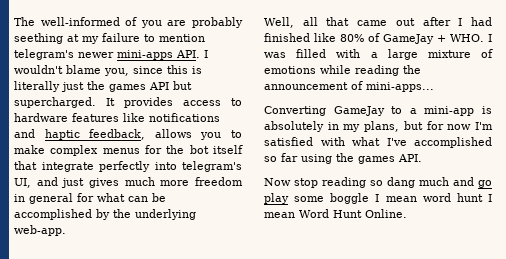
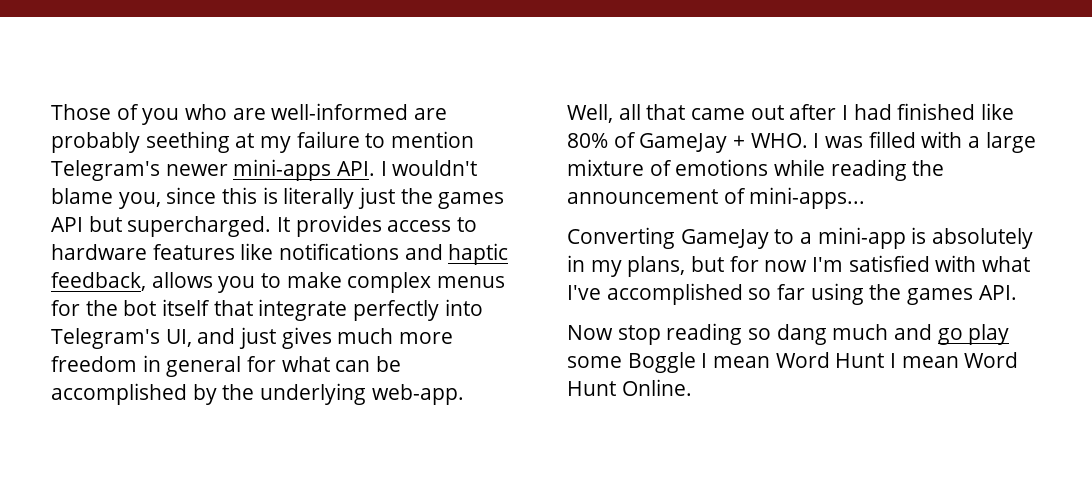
- The well-informed of you are probably seething at my failure to mention telegram's newer mini-apps API. I wouldn't blame you, since this is literally just the games API but supercharged.
+ Those of you who are well-informed are probably seething at my failure to mention Telegram's newer mini-apps API. I wouldn't blame you, since this is literally just the games API but supercharged.
- It provides access to hardware features like notifications and haptic feedback, allows you to make complex menus for the bot itself that integrate perfectly into telegram's UI, and just gives much more freedom in general for what can be accomplished by the underlying web-app.
+ It provides access to hardware features like notifications and haptic feedback, allows you to make complex menus for the bot itself that integrate perfectly into Telegram's UI, and just gives much more freedom in general for what can be accomplished by the underlying web-app.
- Now stop reading so dang much and go play some boggle I mean word hunt I mean Word Hunt Online.
+ Now stop reading so dang much and go play some Boggle I mean Word Hunt I mean Word Hunt Online.

